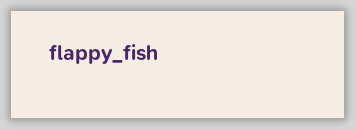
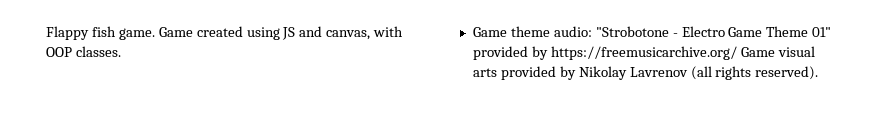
- flappy_fish
+ Flappy fish game. Game created using JS and canvas, with OOP classes.
+ Game theme audio: "Strobotone - Electro Game Theme 01" provided by https://freemusicarchive.org/ Game visual arts provided by Nikolay Lavrenov (all rights reserved).

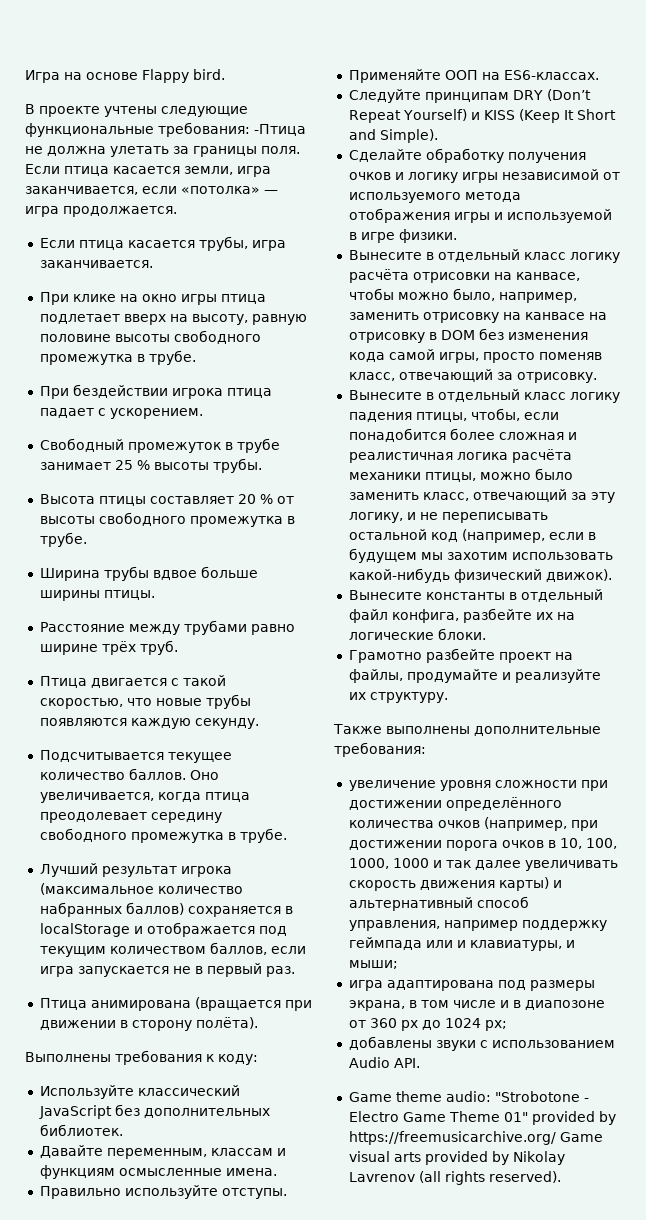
- Flappy fish game. Game created using JS and canvas, with OOP classes.
+ Игра на основе Flappy bird.
+ В проекте учтены следующие функциональные требования: -Птица не должна улетать за границы поля. Если птица касается земли, игра заканчивается, если «потолка» — игра продолжается.
+ Если птица касается трубы, игра заканчивается.
+ При клике на окно игры птица подлетает вверх на высоту, равную половине высоты свободного промежутка в трубе.
+ При бездействии игрока птица падает с ускорением.
+ Свободный промежуток в трубе занимает 25 % высоты трубы.
+ Высота птицы составляет 20 % от высоты свободного промежутка в трубе.
+ Ширина трубы вдвое больше ширины птицы.
+ Расстояние между трубами равно ширине трёх труб.
+ Птица двигается с такой скоростью, что новые трубы появляются каждую секунду.
+ Подсчитывается текущее количество баллов. Оно увеличивается, когда птица преодолевает середину свободного промежутка в трубе.
+ Лучший результат игрока (максимальное количество набранных баллов) сохраняется в localStorage и отображается под текущим количеством баллов, если игра запускается не в первый раз.
+ Птица анимирована (вращается при движении в сторону полёта).
+ Выполнены требования к коду:
+ Используйте классический JavaScript без дополнительных библиотек.
+ Давайте переменным, классам и функциям осмысленные имена.
+ Правильно используйте отступы.
+ Применяйте ООП на ES6-классах.
+ Следуйте принципам DRY (Don’t Repeat Yourself) и KISS (Keep It Short and Simple).
+ Сделайте обработку получения очков и логику игры независимой от используемого метода отображения игры и используемой в игре физики.
+ Вынесите в отдельный класс логику расчёта отрисовки на канвасе, чтобы можно было, например, заменить отрисовку на канвасе на отрисовку в DOM без изменения кода самой игры, просто поменяв класс, отвечающий за отрисовку.
+ Вынесите в отдельный класс логику падения птицы, чтобы, если понадобится более сложная и реалистичная логика расчёта механики птицы, можно было заменить класс, отвечающий за эту логику, и не переписывать остальной код (например, если в будущем мы захотим использовать какой-нибудь физический движок).
+ Вынесите константы в отдельный файл конфига, разбейте их на логические блоки.
+ Грамотно разбейте проект на файлы, продумайте и реализуйте их структуру.
+ Также выполнены дополнительные требования:
+ увеличение уровня сложности при достижении определённого количества очков (например, при достижении порога очков в 10, 100, 1000, 1000 и так далее увеличивать скорость движения карты) и альтернативный способ управления, например поддержку геймпада или и клавиатуры, и мыши;
+ игра адаптирована под размеры экрана, в том числе и в диапозоне от 360 px до 1024 px;
+ добавлены звуки с использованием Audio API.

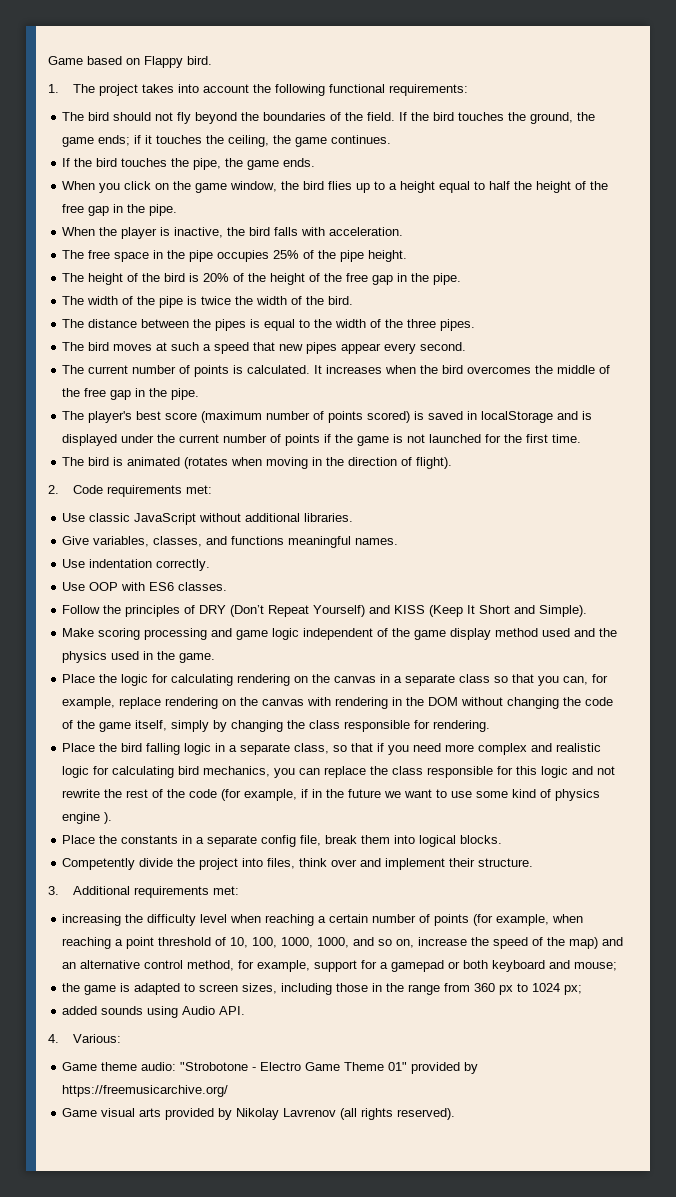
- Игра на основе Flappy bird.
+ Game based on Flappy bird.
- В проекте учтены следующие функциональные требования: -Птица не должна улетать за границы поля. Если птица касается земли, игра заканчивается, если «потолка» — игра продолжается.
- Если птица касается трубы, игра заканчивается.
- При клике на окно игры птица подлетает вверх на высоту, равную половине высоты свободного промежутка в трубе.
- При бездействии игрока птица падает с ускорением.
- Свободный промежуток в трубе занимает 25 % высоты трубы.
- Высота птицы составляет 20 % от высоты свободного промежутка в трубе.
- Ширина трубы вдвое больше ширины птицы.
- Расстояние между трубами равно ширине трёх труб.
- Птица двигается с такой скоростью, что новые трубы появляются каждую секунду.
- Подсчитывается текущее количество баллов. Оно увеличивается, когда птица преодолевает середину свободного промежутка в трубе.
- Лучший результат игрока (максимальное количество набранных баллов) сохраняется в localStorage и отображается под текущим количеством баллов, если игра запускается не в первый раз.
- Птица анимирована (вращается при движении в сторону полёта).
- Выполнены требования к коду:
- Используйте классический JavaScript без дополнительных библиотек.
- Давайте переменным, классам и функциям осмысленные имена.
- Правильно используйте отступы.
- Применяйте ООП на ES6-классах.
- Следуйте принципам DRY (Don’t Repeat Yourself) и KISS (Keep It Short and Simple).
+ 1. The project takes into account the following functional requirements:
+ The bird should not fly beyond the boundaries of the field. If the bird touches the ground, the game ends; if it touches the ceiling, the game continues.
+ If the bird touches the pipe, the game ends.
+ When you click on the game window, the bird flies up to a height equal to half the height of the free gap in the pipe.
+ When the player is inactive, the bird falls with acceleration.
+ The free space in the pipe occupies 25% of the pipe height.
+ The height of the bird is 20% of the height of the free gap in the pipe.
+ The width of the pipe is twice the width of the bird.
+ The distance between the pipes is equal to the width of the three pipes.
+ The bird moves at such a speed that new pipes appear every second.
+ The current number of points is calculated. It increases when the bird overcomes the middle of the free gap in the pipe.
+ The player's best score (maximum number of points scored) is saved in localStorage and is displayed under the current number of points if the game is not launched for the first time.
+ The bird is animated (rotates when moving in the direction of flight).
+ 2. Code requirements met:
+ Use classic JavaScript without additional libraries.
+ Give variables, classes, and functions meaningful names.
+ Use indentation correctly.
+ Use OOP with ES6 classes.
+ Follow the principles of DRY (Don’t Repeat Yourself) and KISS (Keep It Short and Simple).
- Сделайте обработку получения очков и логику игры независимой от используемого метода отображения игры и используемой в игре физики.
- Вынесите в отдельный класс логику расчёта отрисовки на канвасе, чтобы можно было, например, заменить отрисовку на канвасе на отрисовку в DOM без изменения кода самой игры, просто поменяв класс, отвечающий за отрисовку.
- Вынесите в отдельный класс логику падения птицы, чтобы, если понадобится более сложная и реалистичная логика расчёта механики птицы, можно было заменить класс, отвечающий за эту логику, и не переписывать остальной код (например, если в будущем мы захотим использовать какой-нибудь физический движок).
- Вынесите константы в отдельный файл конфига, разбейте их на логические блоки.
- Грамотно разбейте проект на файлы, продумайте и реализуйте их структуру.
- Также выполнены дополнительные требования:
- увеличение уровня сложности при достижении определённого количества очков (например, при достижении порога очков в 10, 100, 1000, 1000 и так далее увеличивать скорость движения карты) и альтернативный способ управления, например поддержку геймпада или и клавиатуры, и мыши;
- игра адаптирована под размеры экрана, в том числе и в диапозоне от 360 px до 1024 px;
+ Make scoring processing and game logic independent of the game display method used and the physics used in the game.
+ Place the logic for calculating rendering on the canvas in a separate class so that you can, for example, replace rendering on the canvas with rendering in the DOM without changing the code of the game itself, simply by changing the class responsible for rendering.
+ Place the bird falling logic in a separate class, so that if you need more complex and realistic logic for calculating bird mechanics, you can replace the class responsible for this logic and not rewrite the rest of the code (for example, if in the future we want to use some kind of physics engine ).
+ Place the constants in a separate config file, break them into logical blocks.
+ Competently divide the project into files, think over and implement their structure.
+ 3. Additional requirements met:
+ increasing the difficulty level when reaching a certain number of points (for example, when reaching a point threshold of 10, 100, 1000, 1000, and so on, increase the speed of the map) and an alternative control method, for example, support for a gamepad or both keyboard and mouse;
+ the game is adapted to screen sizes, including those in the range from 360 px to 1024 px;
- добавлены звуки с использованием Audio API.
+ added sounds using Audio API.
+ 4. Various:
- Game theme audio: "Strobotone - Electro Game Theme 01" provided by https://freemusicarchive.org/ Game visual arts provided by Nikolay Lavrenov (all rights reserved).
+ Game theme audio: "Strobotone - Electro Game Theme 01" provided by https://freemusicarchive.org/
+ Game visual arts provided by Nikolay Lavrenov (all rights reserved).

